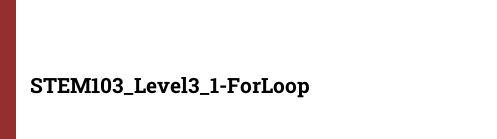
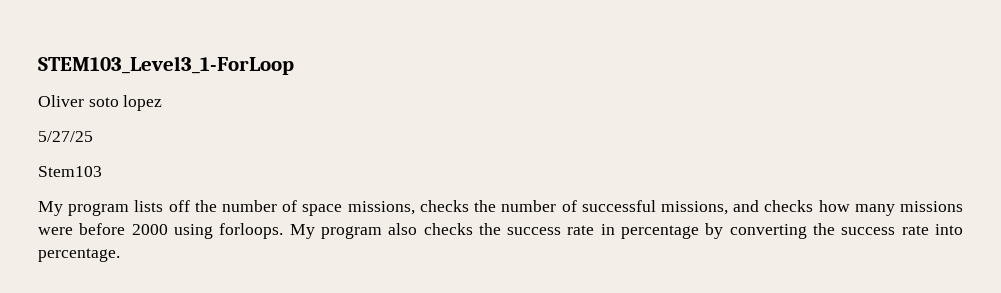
+ Oliver soto lopez
+ 5/27/25
+ Stem103
+ My program lists off the number of space missions, checks the number of successful missions, and checks how many missions were before 2000 using forloops. My program also checks the success rate in percentage by converting the success rate into percentage.

